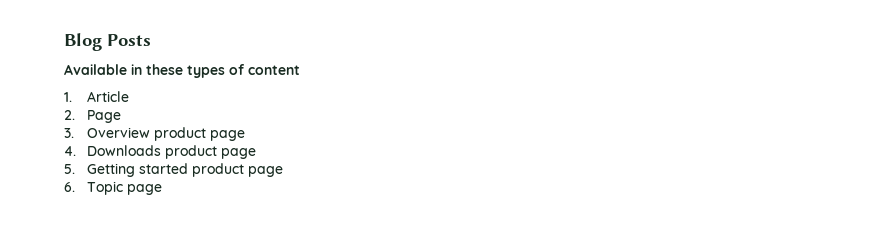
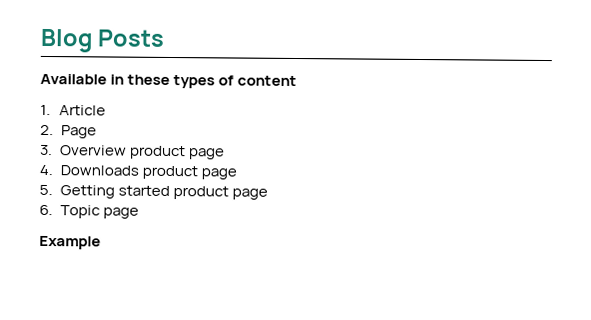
+ Example

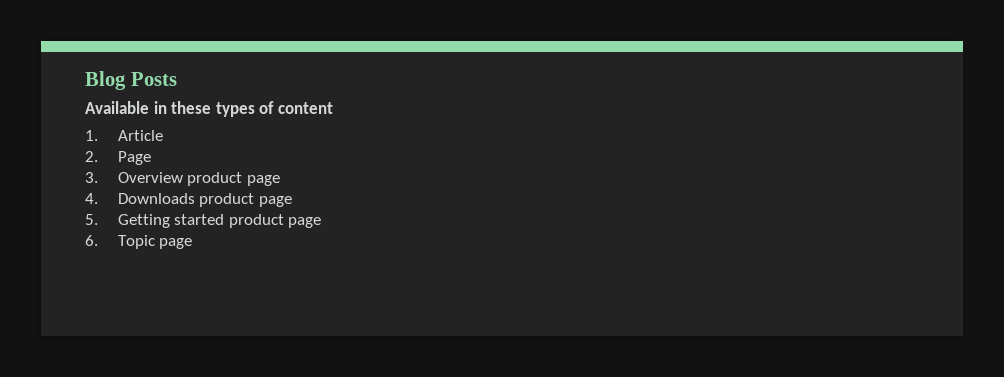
- Example

